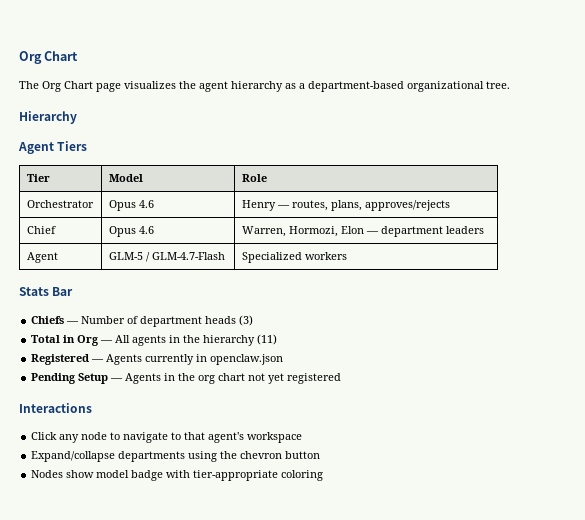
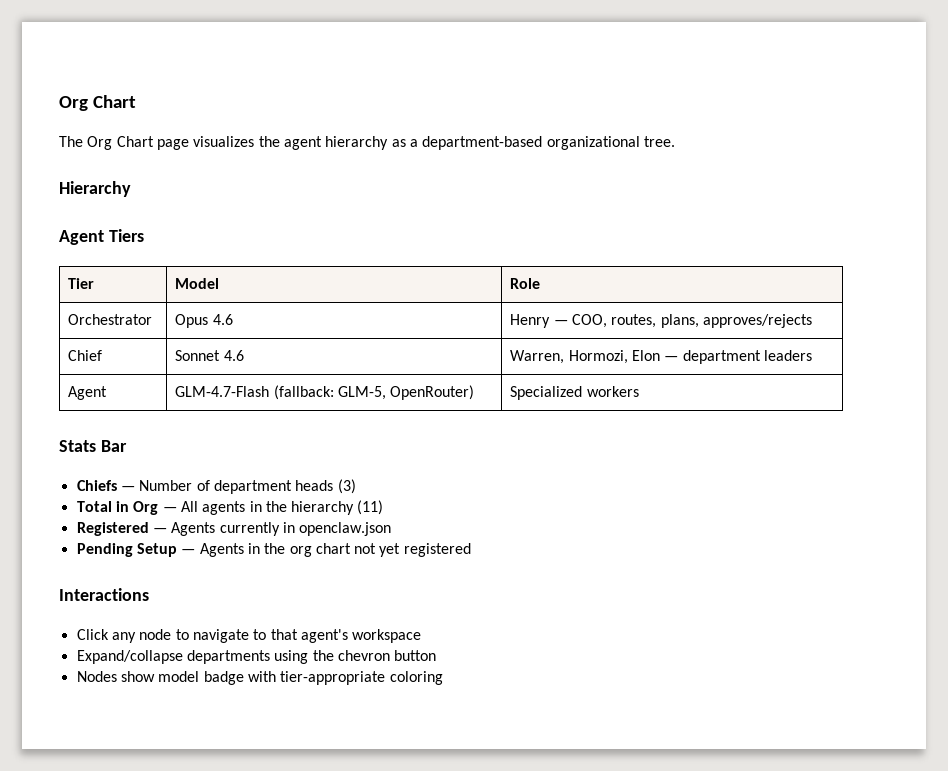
- Orchestrator | Opus 4.6 | Henry — routes, plans, approves/rejects
+ Orchestrator | Opus 4.6 | Henry — COO, routes, plans, approves/rejects
- Chief | Opus 4.6 | Warren, Hormozi, Elon — department leaders
+ Chief | Sonnet 4.6 | Warren, Hormozi, Elon — department leaders
- Agent | GLM-5 / GLM-4.7-Flash | Specialized workers
+ Agent | GLM-4.7-Flash (fallback: GLM-5, OpenRouter) | Specialized workers

